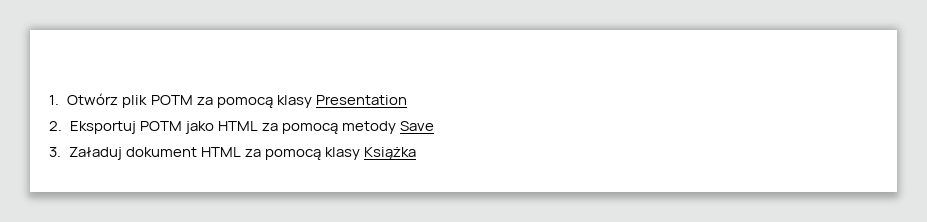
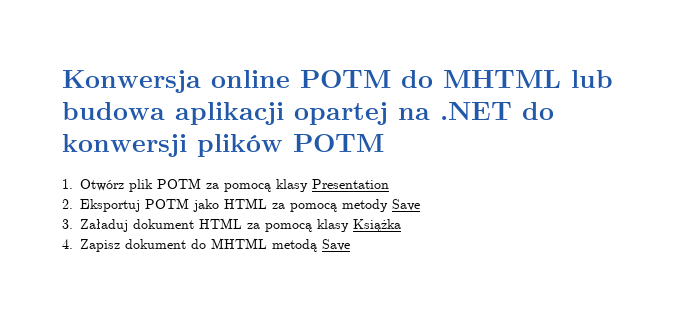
+ Konwersja online POTM do MHTML lub budowa aplikacji opartej na .NET do konwersji plików POTM
+ 4. Zapisz dokument do MHTML metodą Save

